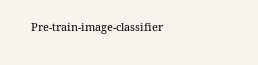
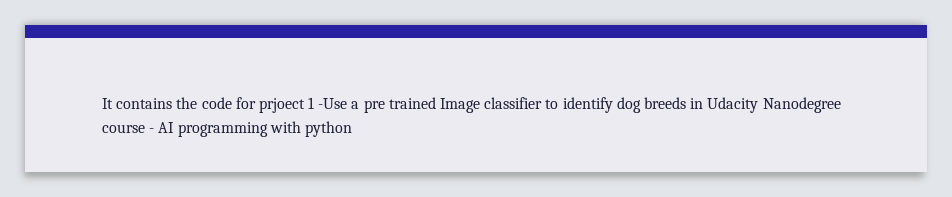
- Pre-train-image-classifier
+ It contains the code for prjoect 1 -Use a pre trained Image classifier to identify dog breeds in Udacity Nanodegree course - AI programming with python

